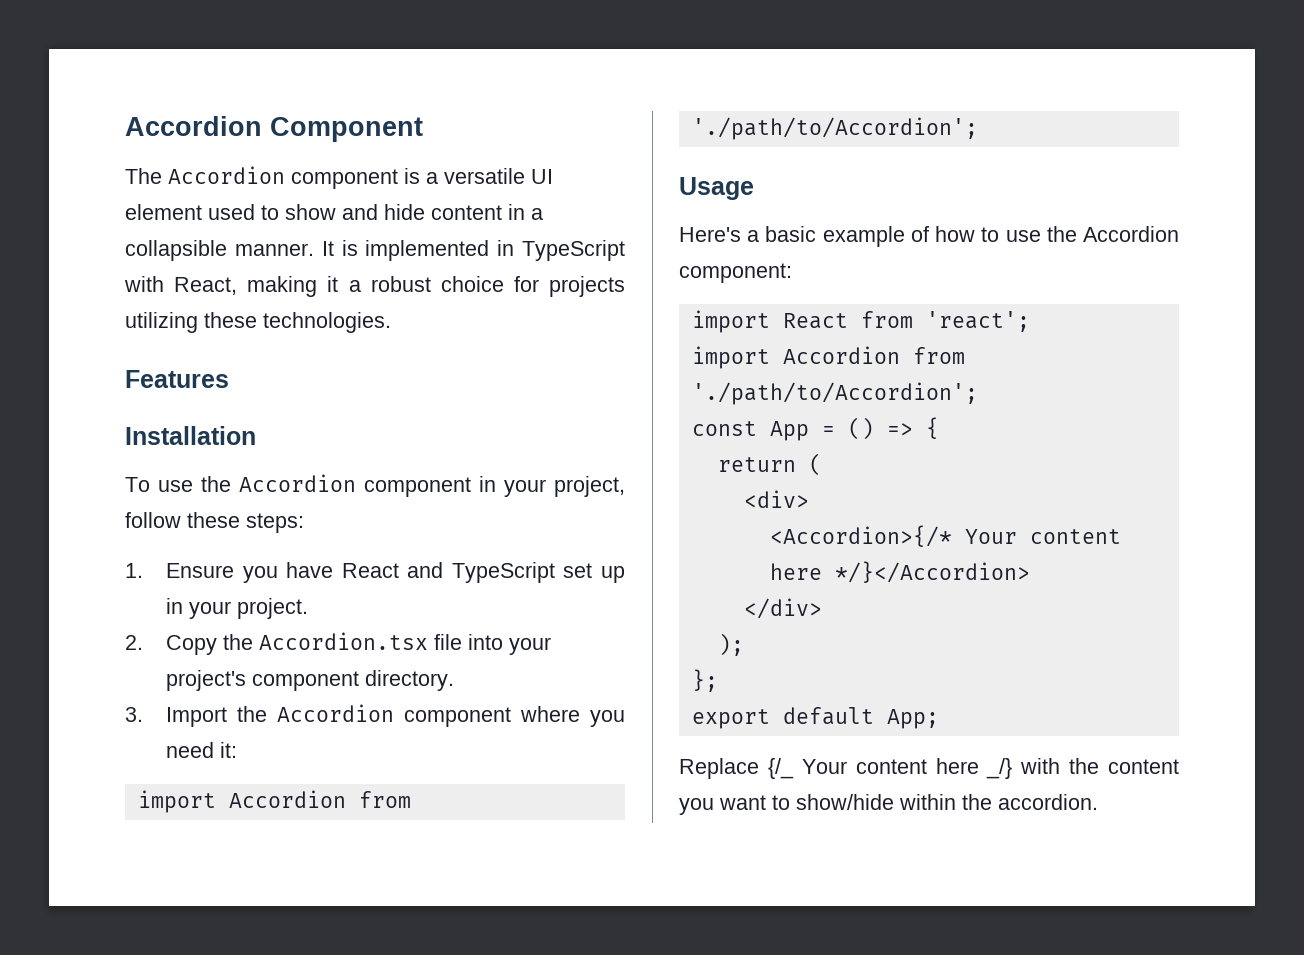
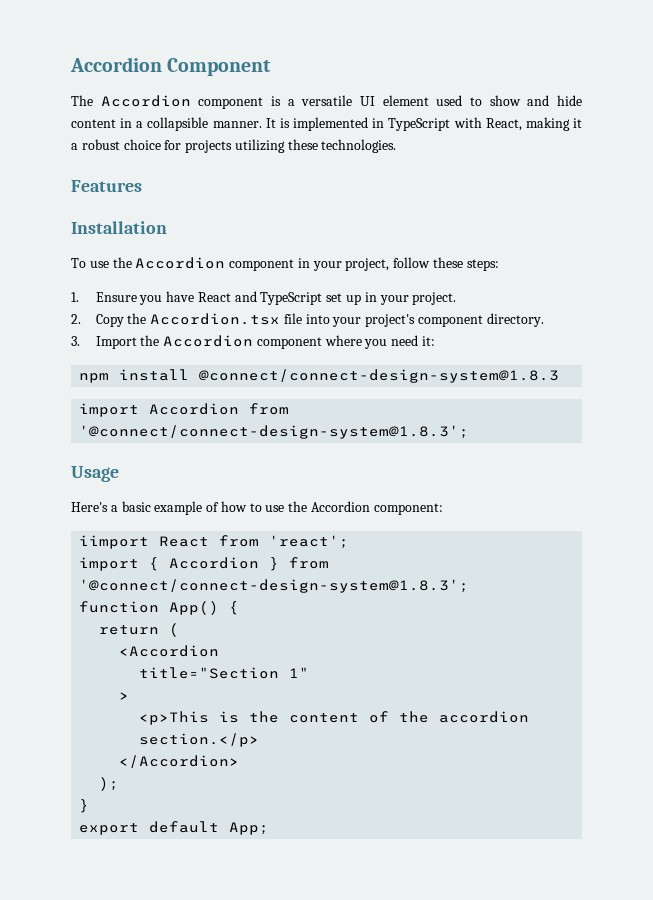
  3. Import the Accordion component where you need it:
- import Accordion from './path/to/Accordion';
+ npm install @connect/connect-design-system@1.8.3
+ import Accordion from '@connect/connect-design-system@1.8.3';
- import React from 'react';
- import Accordion from './path/to/Accordion';
- const App = () => {
+ iimport React from 'react';
+ import { Accordion } from '@connect/connect-design-system@1.8.3';
+ function App() {
  return (
- <div>
- <Accordion>{/* Your content here */}</Accordion>
- </div>
+ <Accordion
+ title="Section 1"
+ >
+ <p>This is the content of the accordion section.</p>
+ </Accordion>
  );
- };
+ }
- Replace {/_ Your content here _/} with the content you want to show/hide within the accordion.

